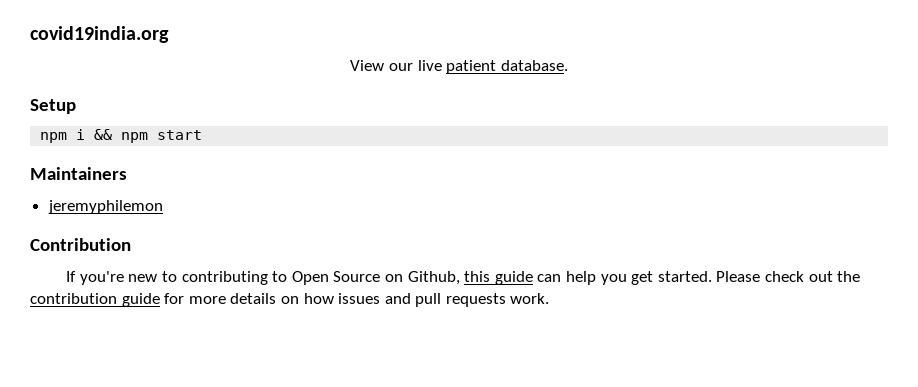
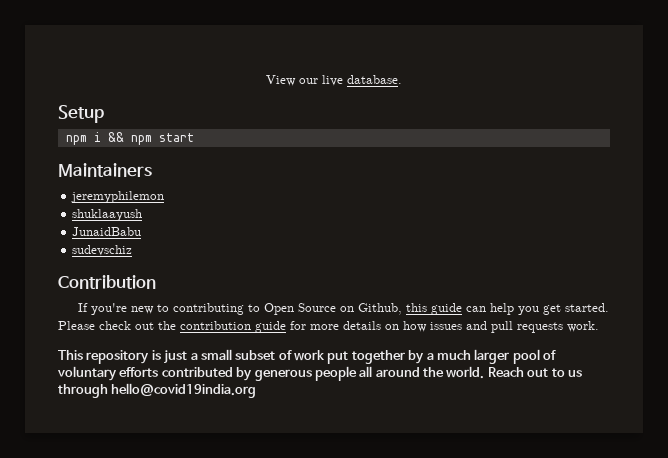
- covid19india.org
- View our live patient database.
+ View our live database.
+ shuklaayush
+ JunaidBabu
+ sudevschiz
+ This repository is just a small subset of work put together by a much larger pool of voluntary efforts contributed by generous people all around the world. Reach out to us through hello@covid19india.org

